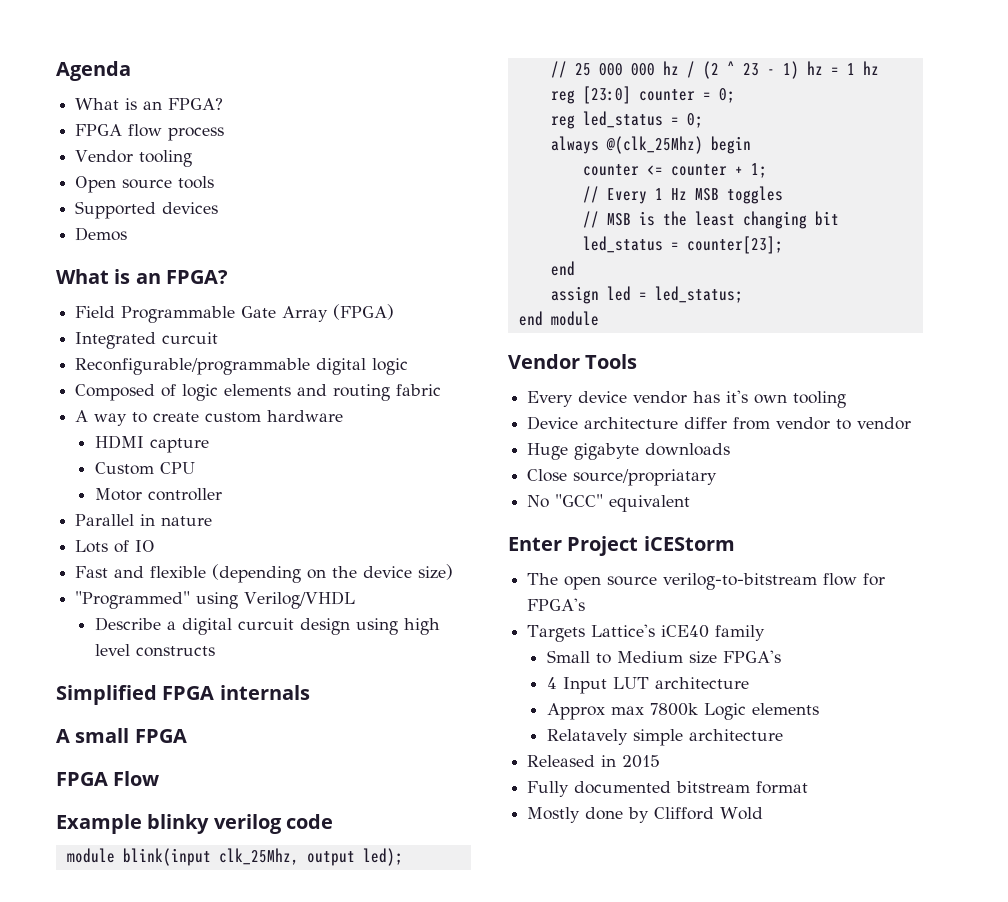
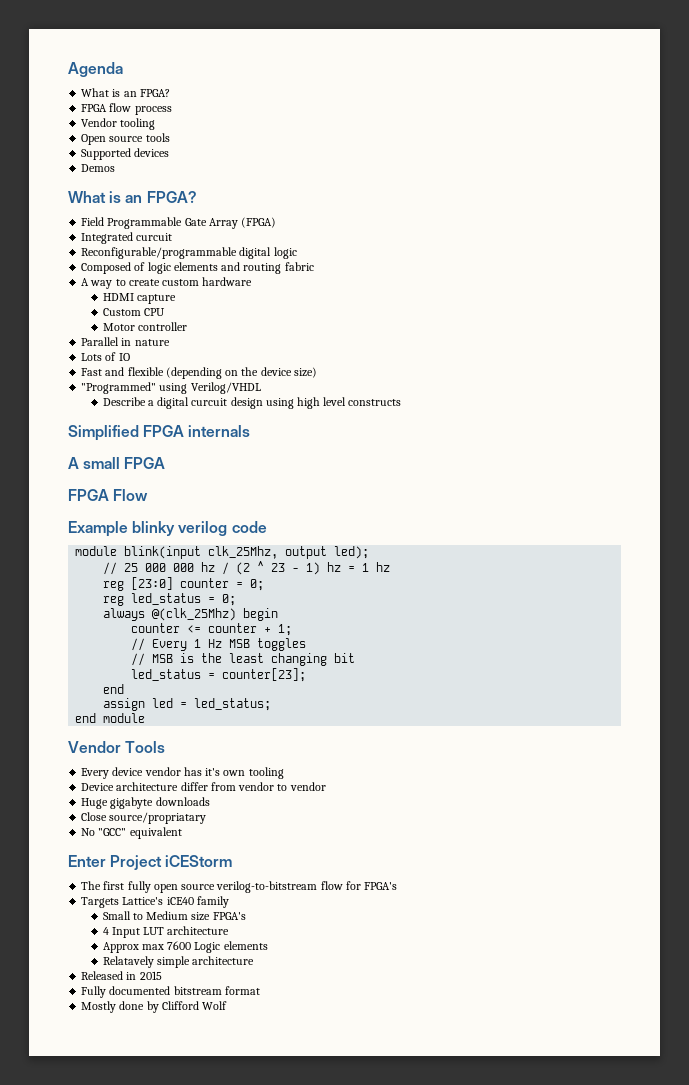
- The open source verilog-to-bitstream flow for FPGA's
+ The first fully open source verilog-to-bitstream flow for FPGA's
- Approx max 7800k Logic elements
+ Approx max 7600 Logic elements
- Mostly done by Clifford Wold
+ Mostly done by Clifford Wolf

